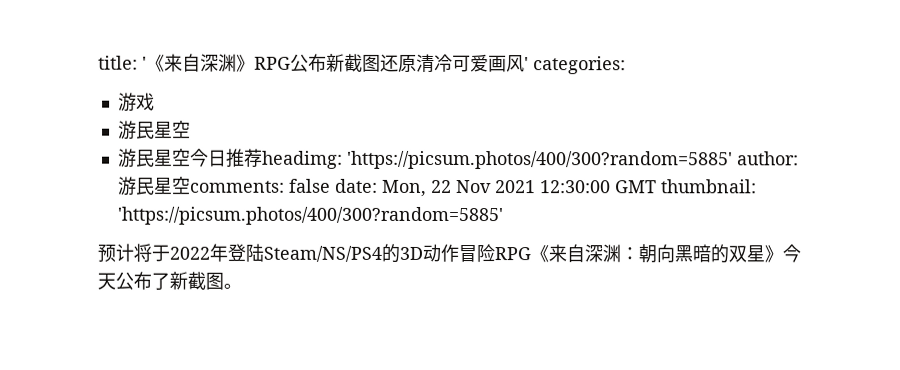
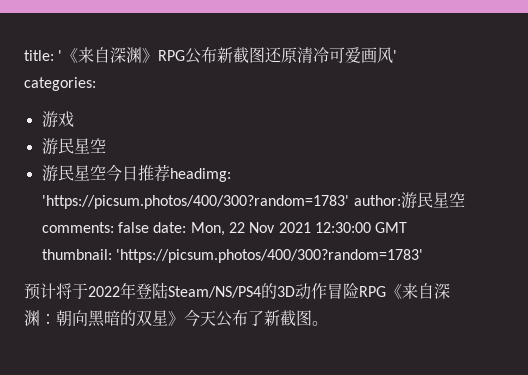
- 游民星空今日推荐headimg: 'https://picsum.photos/400/300?random=5885' author:游民星空comments: false date: Mon, 22 Nov 2021 12:30:00 GMT thumbnail: 'https://picsum.photos/400/300?random=5885'
+ 游民星空今日推荐headimg: 'https://picsum.photos/400/300?random=1783' author:游民星空comments: false date: Mon, 22 Nov 2021 12:30:00 GMT thumbnail: 'https://picsum.photos/400/300?random=1783'

